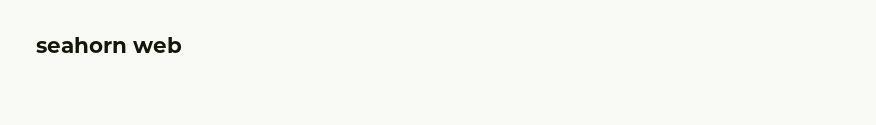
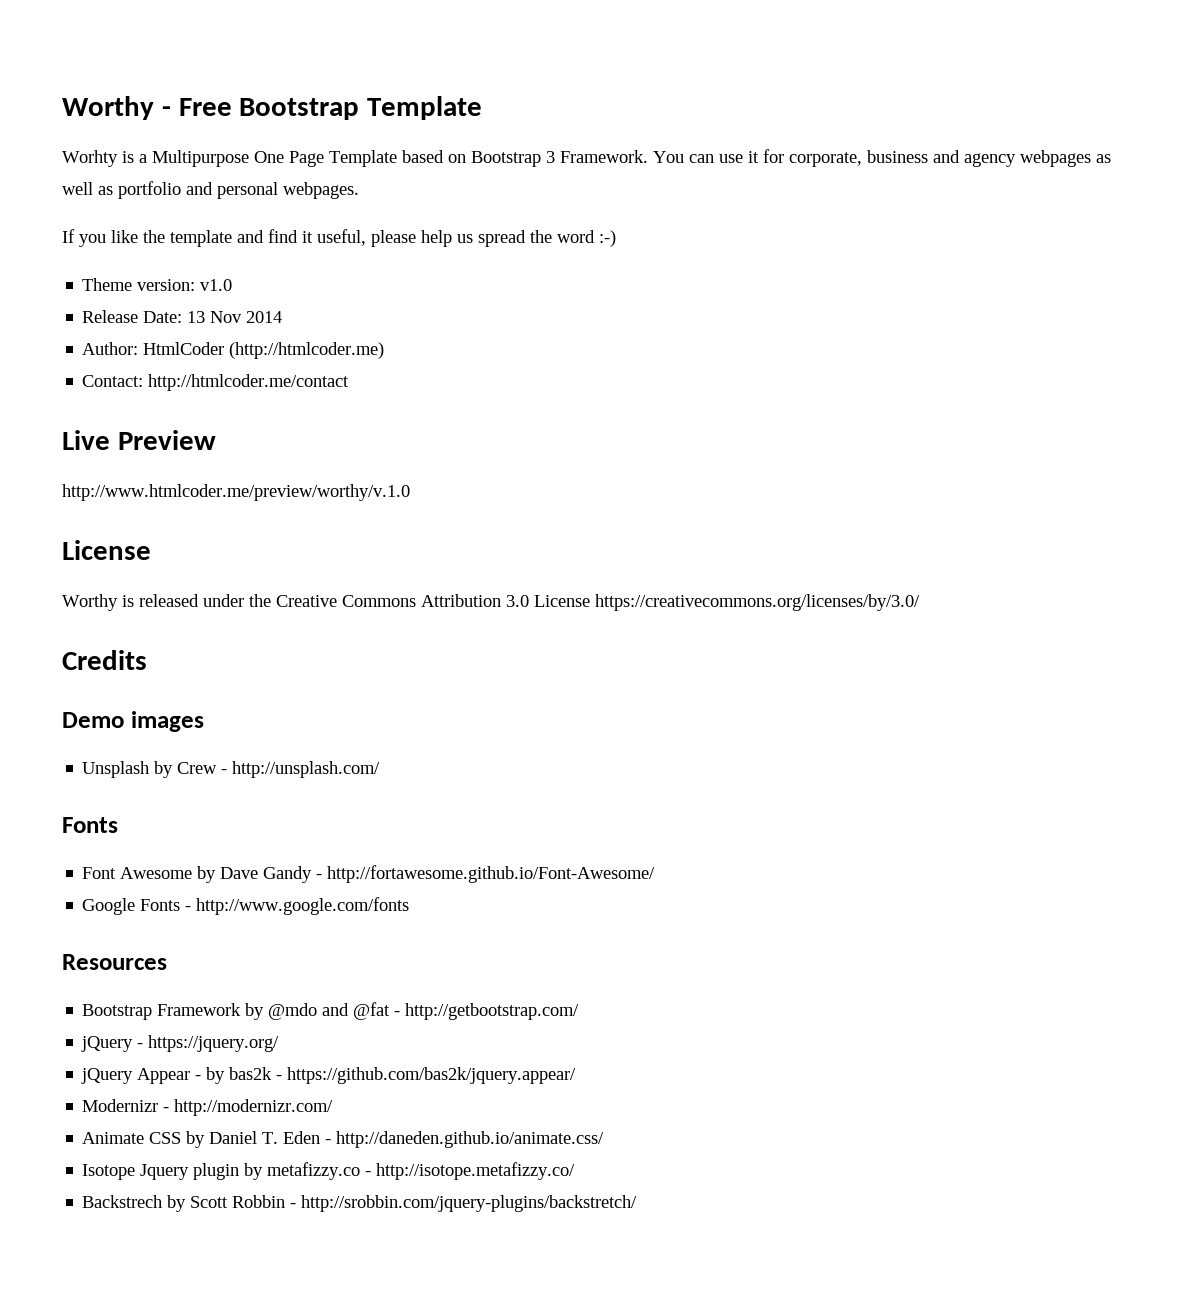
- seahorn web
+ Worthy - Free Bootstrap Template
+ Worhty is a Multipurpose One Page Template based on Bootstrap 3 Framework. You can use it for corporate, business and agency webpages as well as portfolio and personal webpages.
+ If you like the template and find it useful, please help us spread the word :-)
+ Theme version: v1.0
+ Release Date: 13 Nov 2014
+ Author: HtmlCoder (http://htmlcoder.me)
+ Contact: http://htmlcoder.me/contact
+ Live Preview
+ http://www.htmlcoder.me/preview/worthy/v.1.0
+ License
+ Worthy is released under the Creative Commons Attribution 3.0 License https://creativecommons.org/licenses/by/3.0/
+ Credits
+ Demo images
+ Unsplash by Crew - http://unsplash.com/
+ Fonts
+ Font Awesome by Dave Gandy - http://fortawesome.github.io/Font-Awesome/
+ Google Fonts - http://www.google.com/fonts
+ Resources
+ Bootstrap Framework by @mdo and @fat - http://getbootstrap.com/
+ jQuery - https://jquery.org/
+ jQuery Appear - by bas2k - https://github.com/bas2k/jquery.appear/
+ Modernizr - http://modernizr.com/
+ Animate CSS by Daniel T. Eden - http://daneden.github.io/animate.css/
+ Isotope Jquery plugin by metafizzy.co - http://isotope.metafizzy.co/
+ Backstrech by Scott Robbin - http://srobbin.com/jquery-plugins/backstretch/

